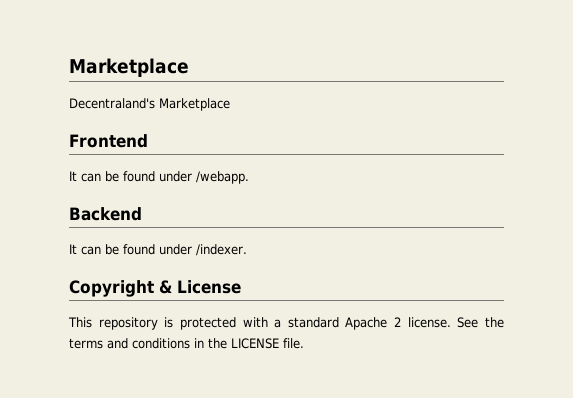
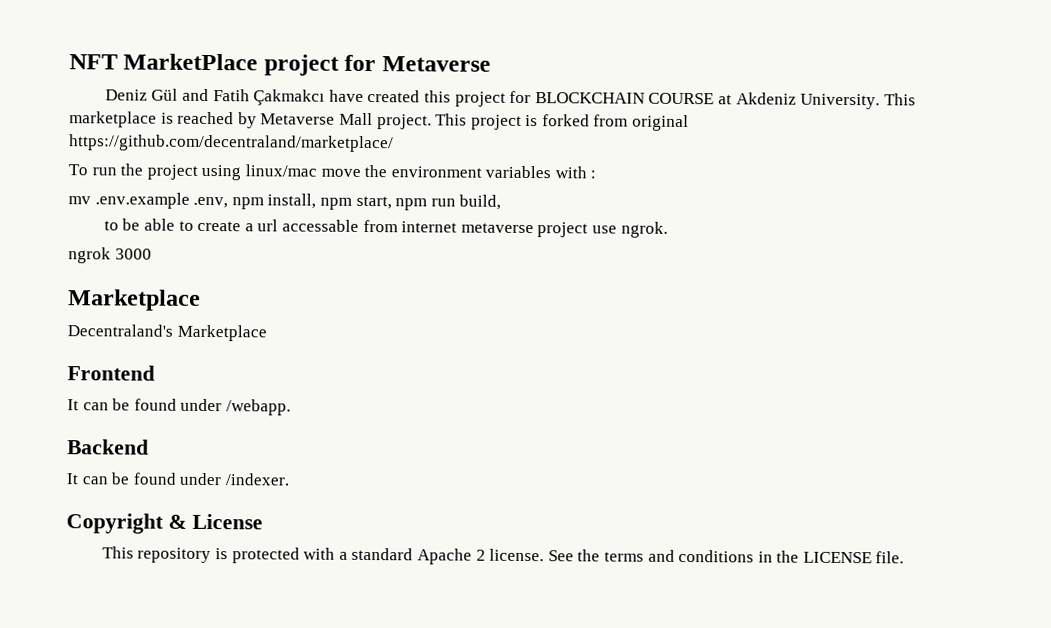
+ NFT MarketPlace project for Metaverse
+ Deniz Gül and Fatih Çakmakcı have created this project for BLOCKCHAIN COURSE at Akdeniz University. This marketplace is reached by Metaverse Mall project. This project is forked from original https://github.com/decentraland/marketplace/
+ To run the project using linux/mac move the environment variables with :
+ mv .env.example .env, npm install, npm start, npm run build,
+ to be able to create a url accessable from internet metaverse project use ngrok.
+ ngrok 3000

